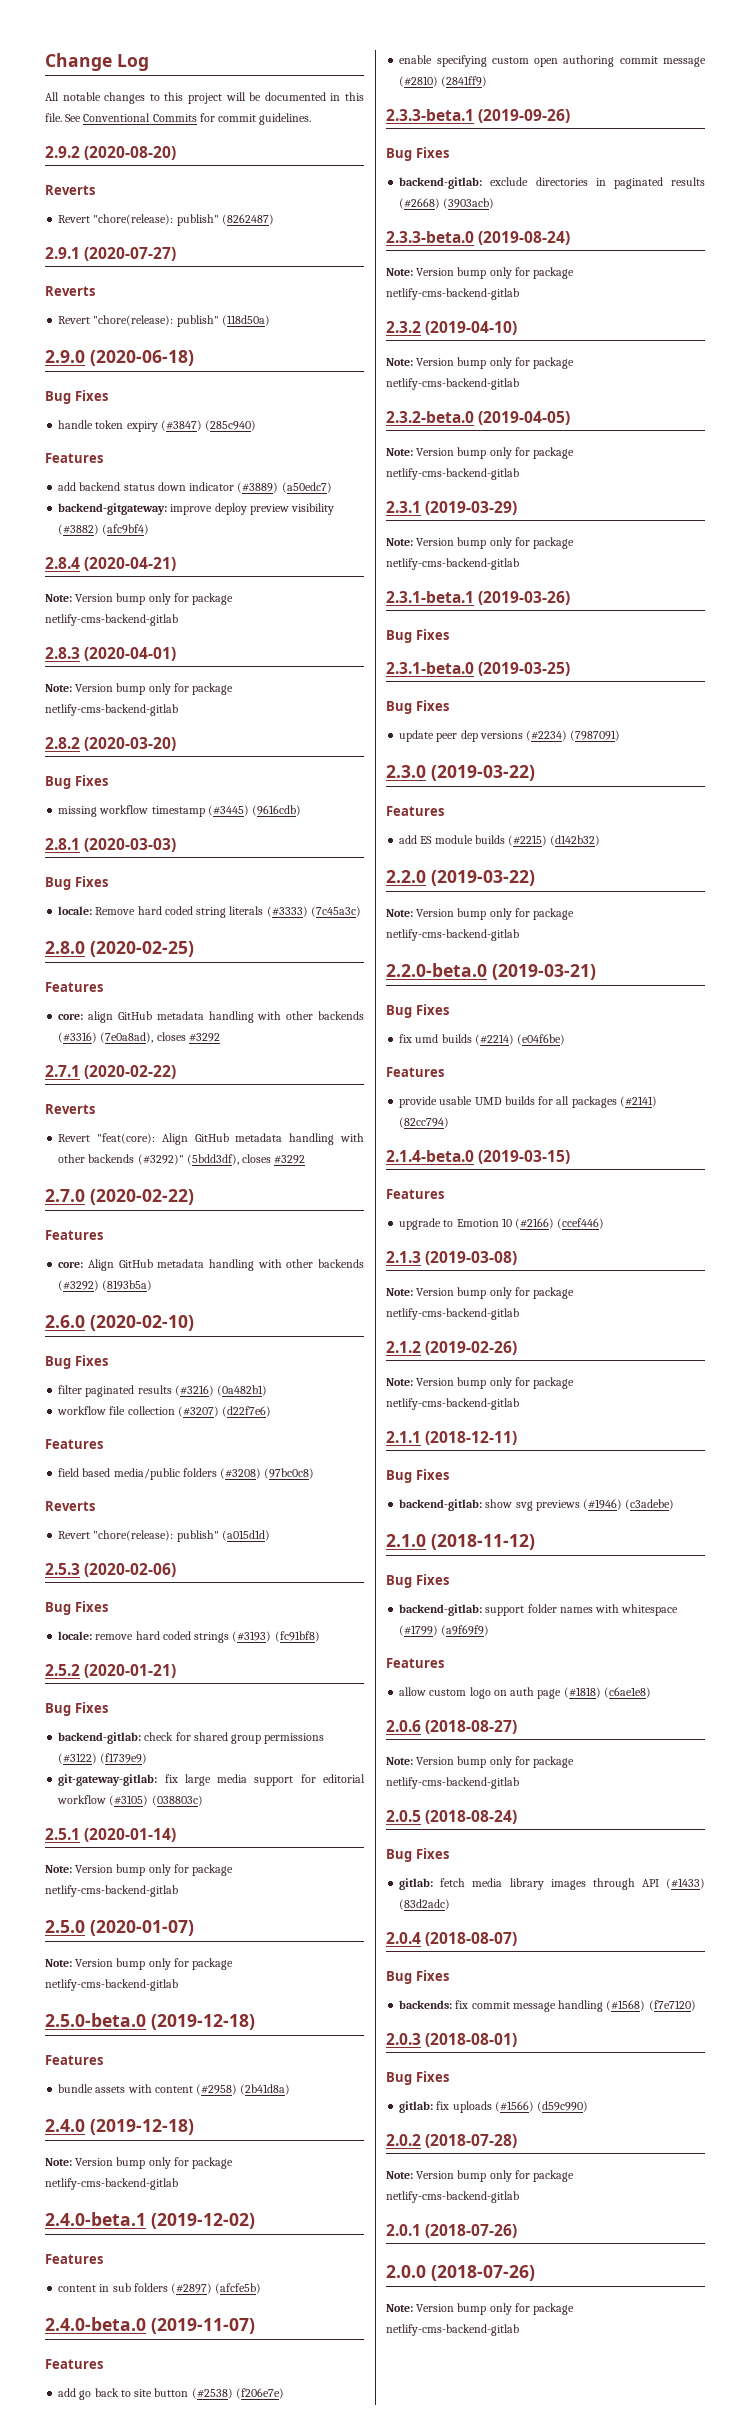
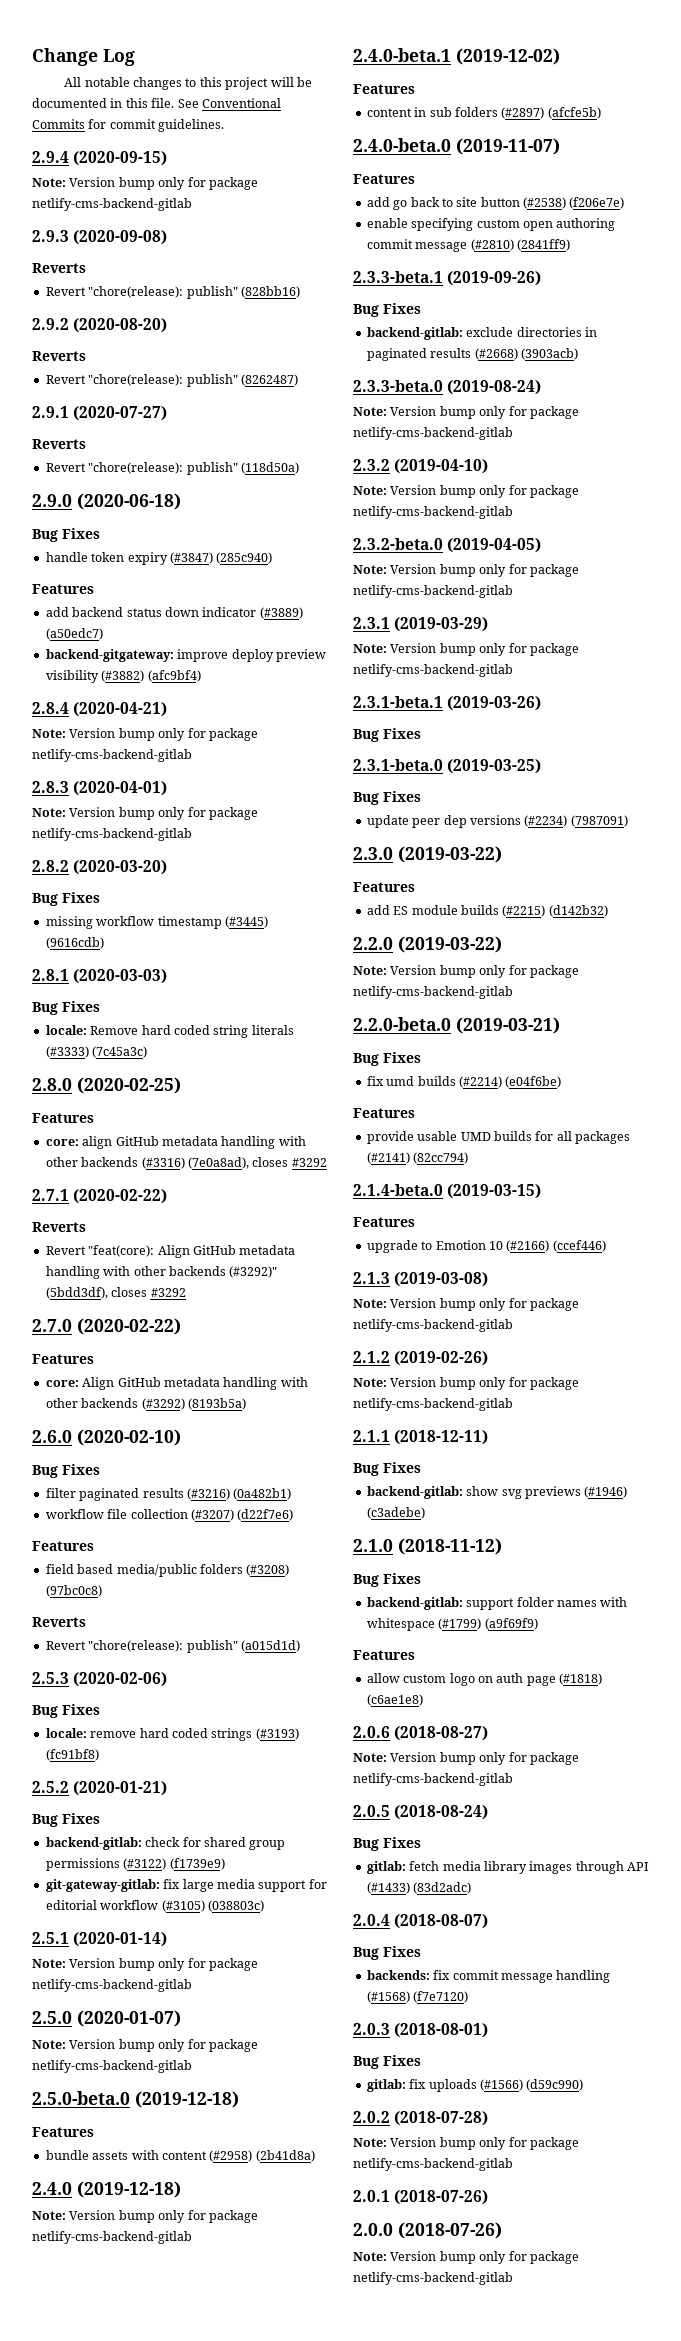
+ 2.9.4 (2020-09-15)
+ Note: Version bump only for package netlify-cms-backend-gitlab
+ 2.9.3 (2020-09-08)
+ Reverts
+ Revert "chore(release): publish" (828bb16)

